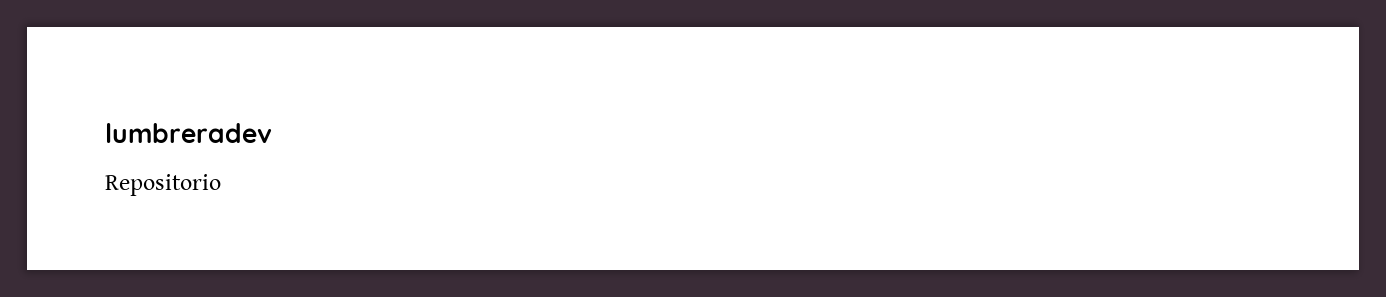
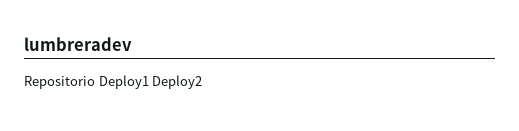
- Repositorio
+ Repositorio Deploy1 Deploy2

